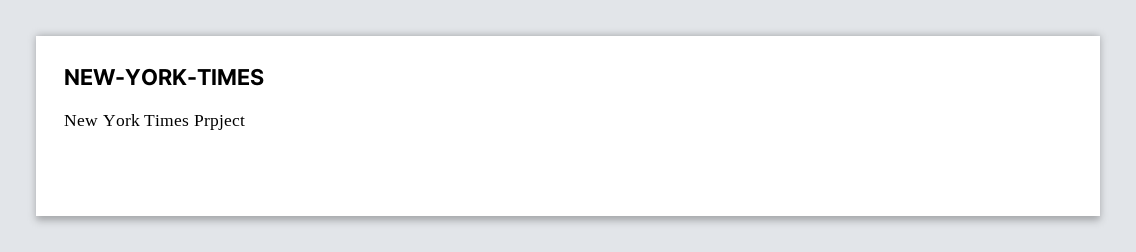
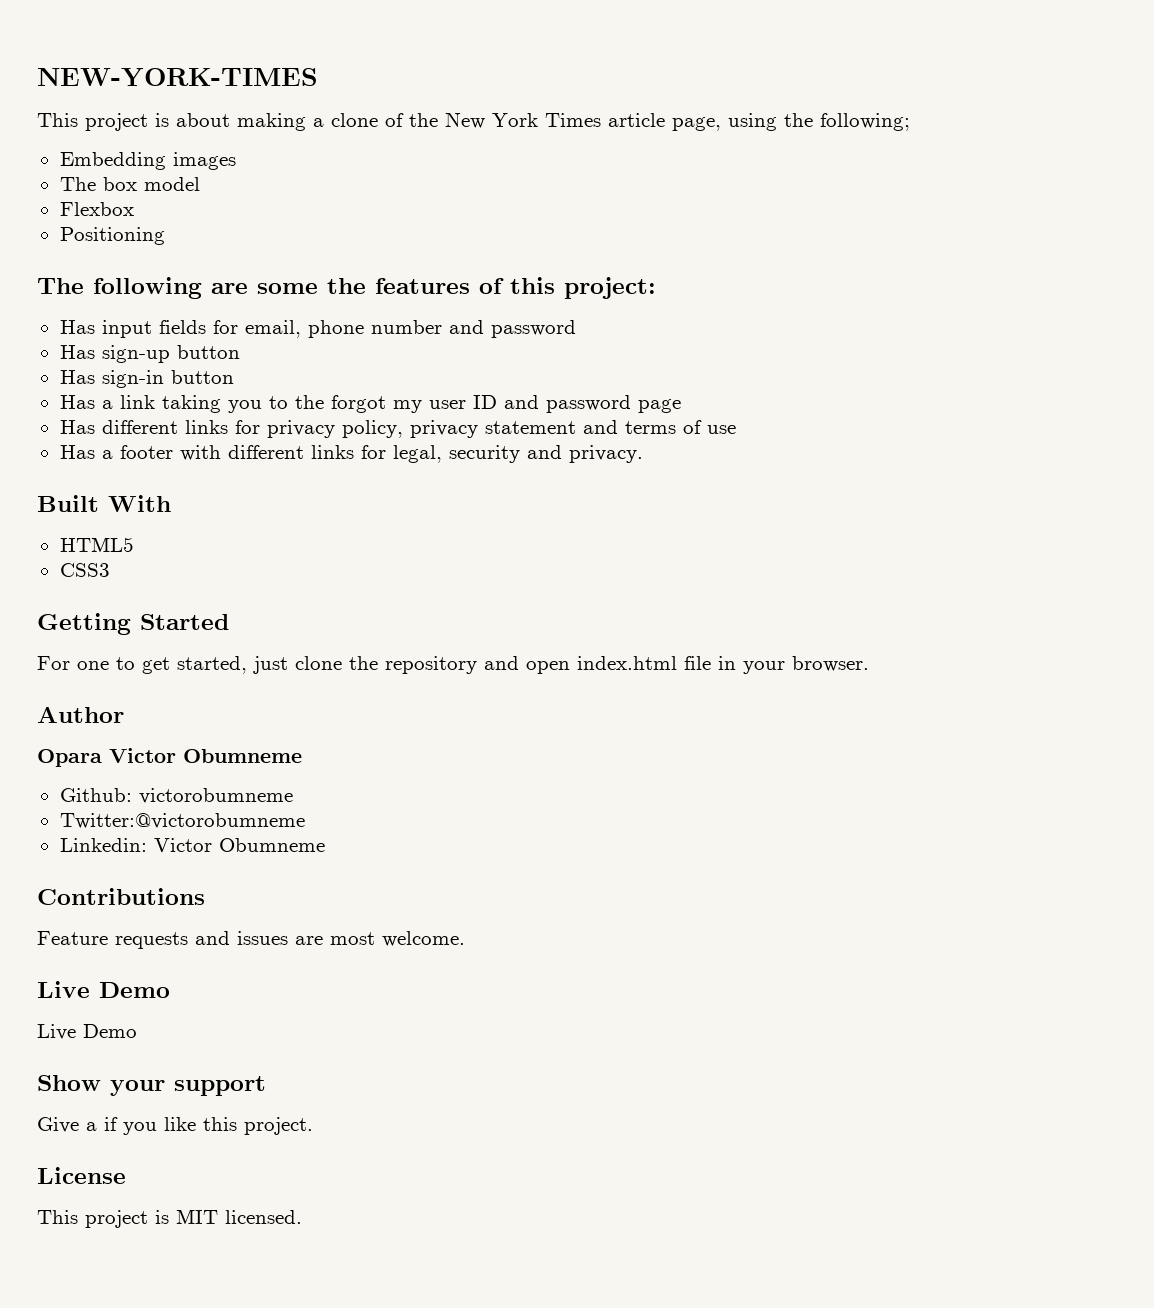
- New York Times Prpject
+ This project is about making a clone of the New York Times article page, using the following;
+ Embedding images
+ The box model
+ Flexbox
+ Positioning
+ The following are some the features of this project:
+ Has input fields for email, phone number and password
+ Has sign-up button
+ Has sign-in button
+ Has a link taking you to the forgot my user ID and password page
+ Has different links for privacy policy, privacy statement and terms of use
+ Has a footer with different links for legal, security and privacy.
+ Built With
+ HTML5
+ CSS3
+ Getting Started
+ For one to get started, just clone the repository and open index.html file in your browser.
+ Author
+ Opara Victor Obumneme
+ Github: victorobumneme
+ Twitter:@victorobumneme
+ Linkedin: Victor Obumneme
+ Contributions
+ Feature requests and issues are most welcome.
+ Live Demo
+ Live Demo
+ Show your support
+ Give a if you like this project.
+ License
+ This project is MIT licensed.

